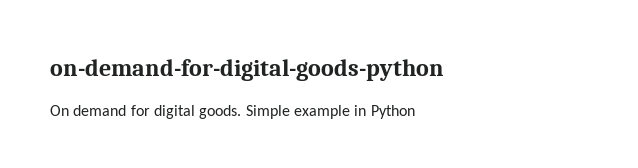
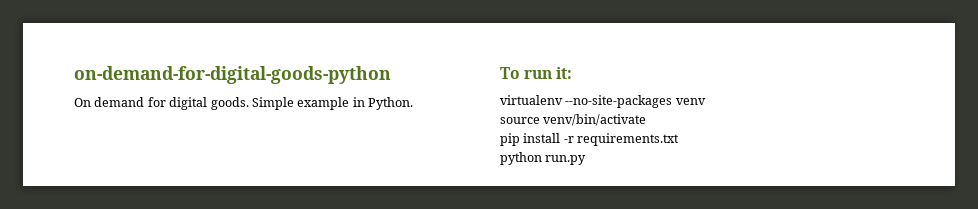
- Simple example in Python
+ Simple example in Python.
+ To run it:
+ virtualenv --no-site-packages venv
+ source venv/bin/activate
+ pip install -r requirements.txt
+ python run.py

